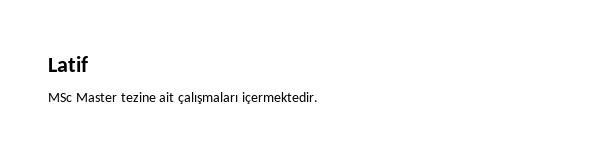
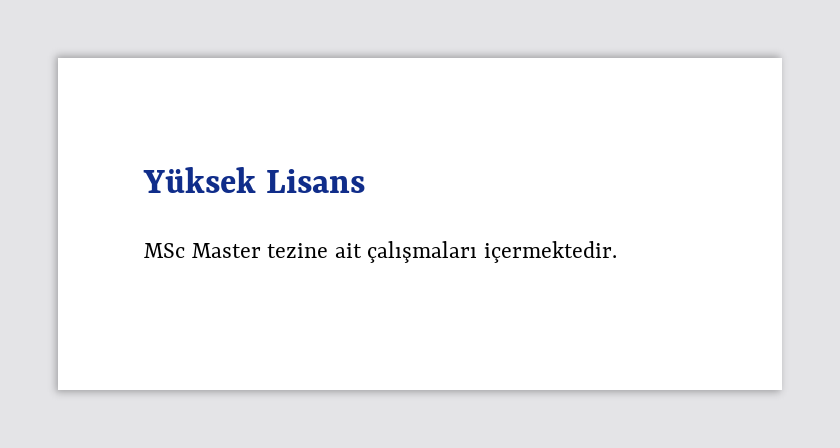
- Latif
+ Yüksek Lisans

